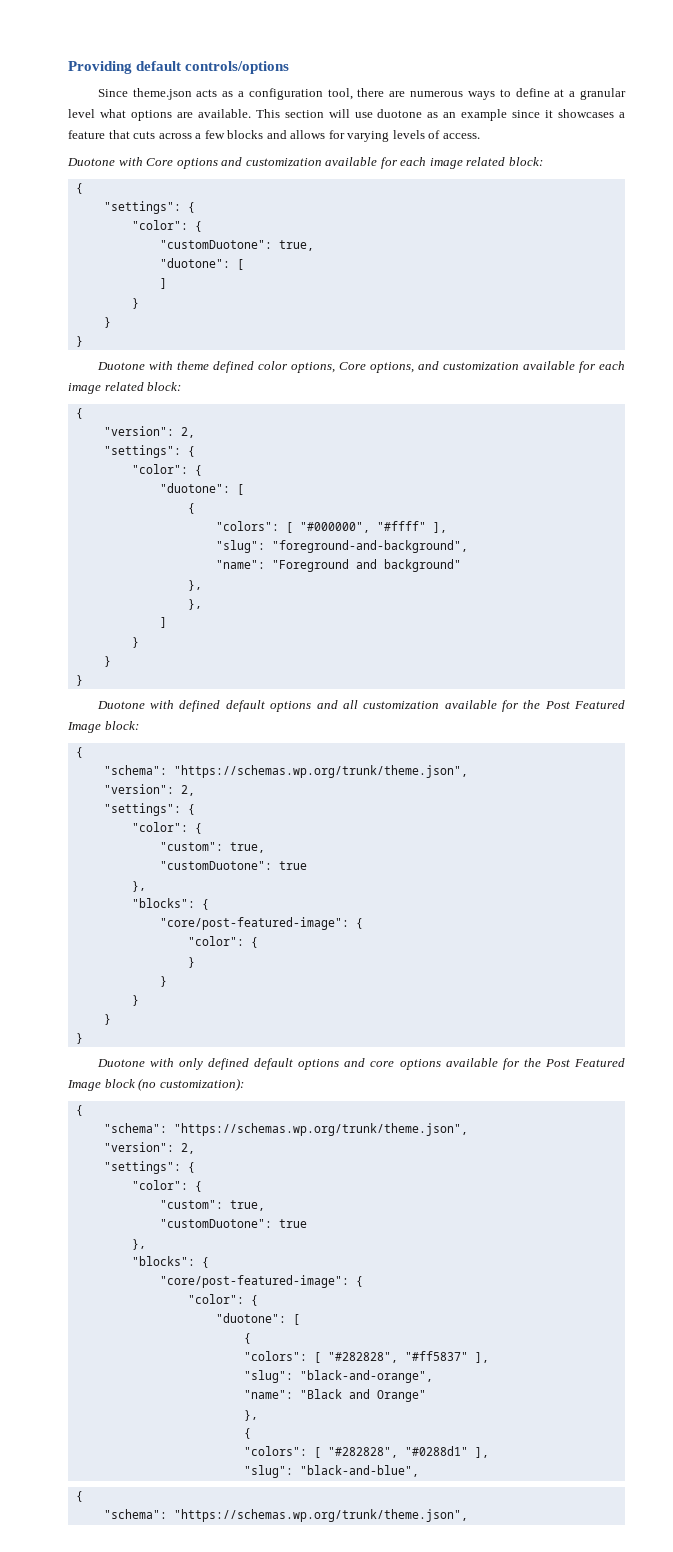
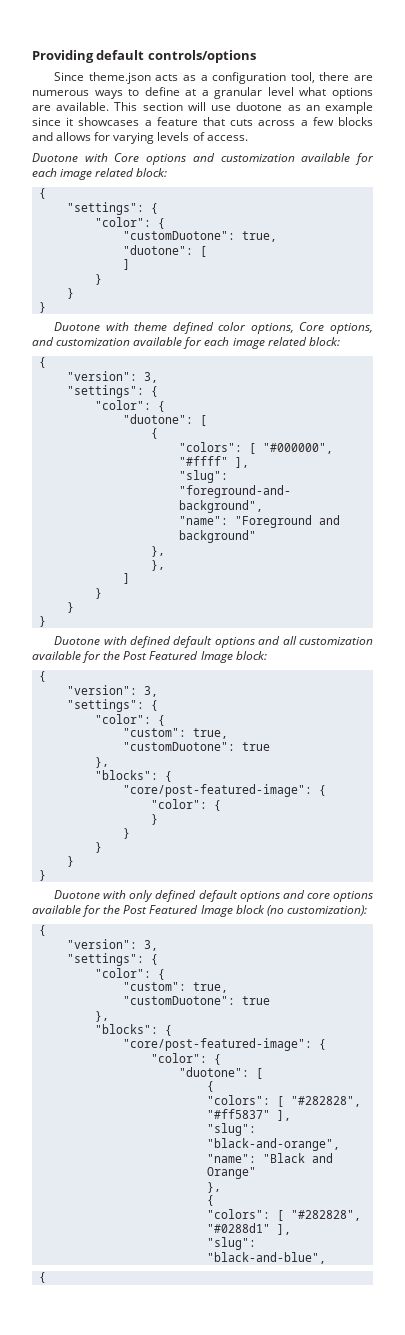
  Duotone with theme defined color options, Core options, and customization available for each image related block:
  {
- "version": 2,
+ "version": 3,
  Duotone with defined default options and all customization available for the Post Featured Image block:
  {
- "schema": "https://schemas.wp.org/trunk/theme.json",
- "version": 2,
+ "version": 3,
  Duotone with only defined default options and core options available for the Post Featured Image block (no customization):
  {
- "schema": "https://schemas.wp.org/trunk/theme.json",
- "version": 2,
+ "version": 3,
  "slug": "black-and-blue",
  {
- "schema": "https://schemas.wp.org/trunk/theme.json",

